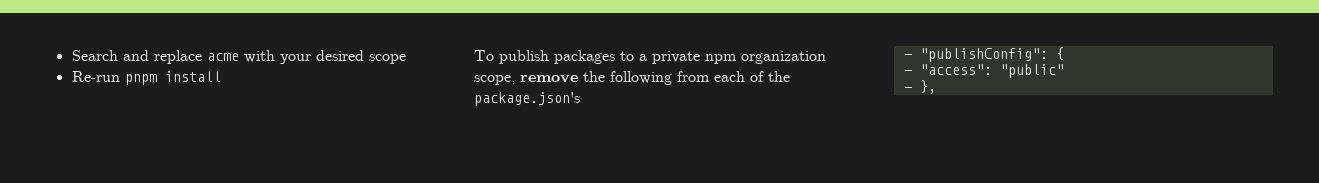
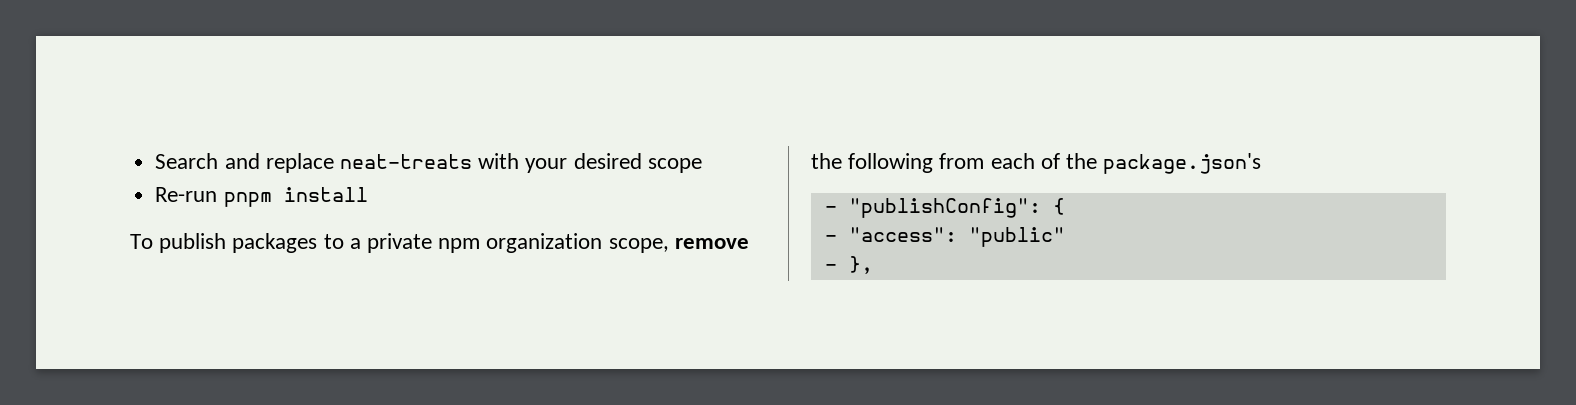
- Search and replace acme with your desired scope
+ Search and replace neat-treats with your desired scope

